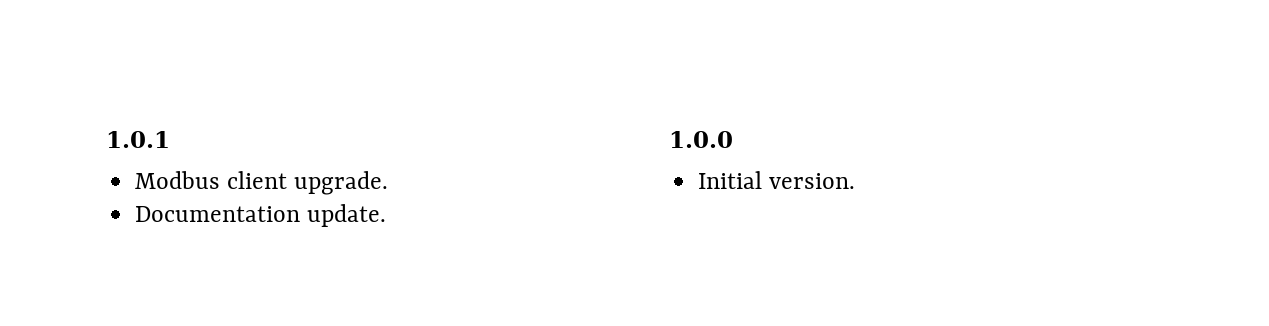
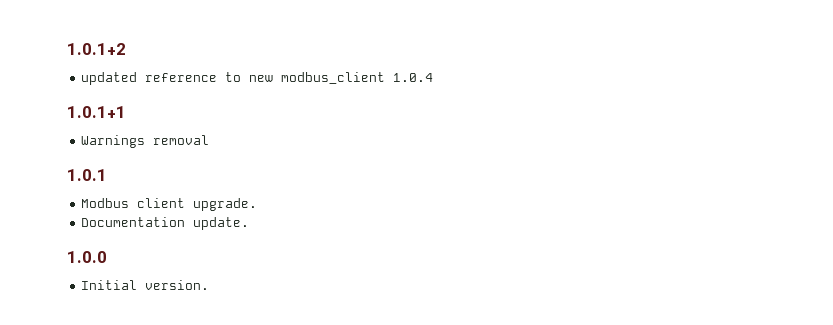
+ 1.0.1+2
+ updated reference to new modbus_client 1.0.4
+ 1.0.1+1
+ Warnings removal

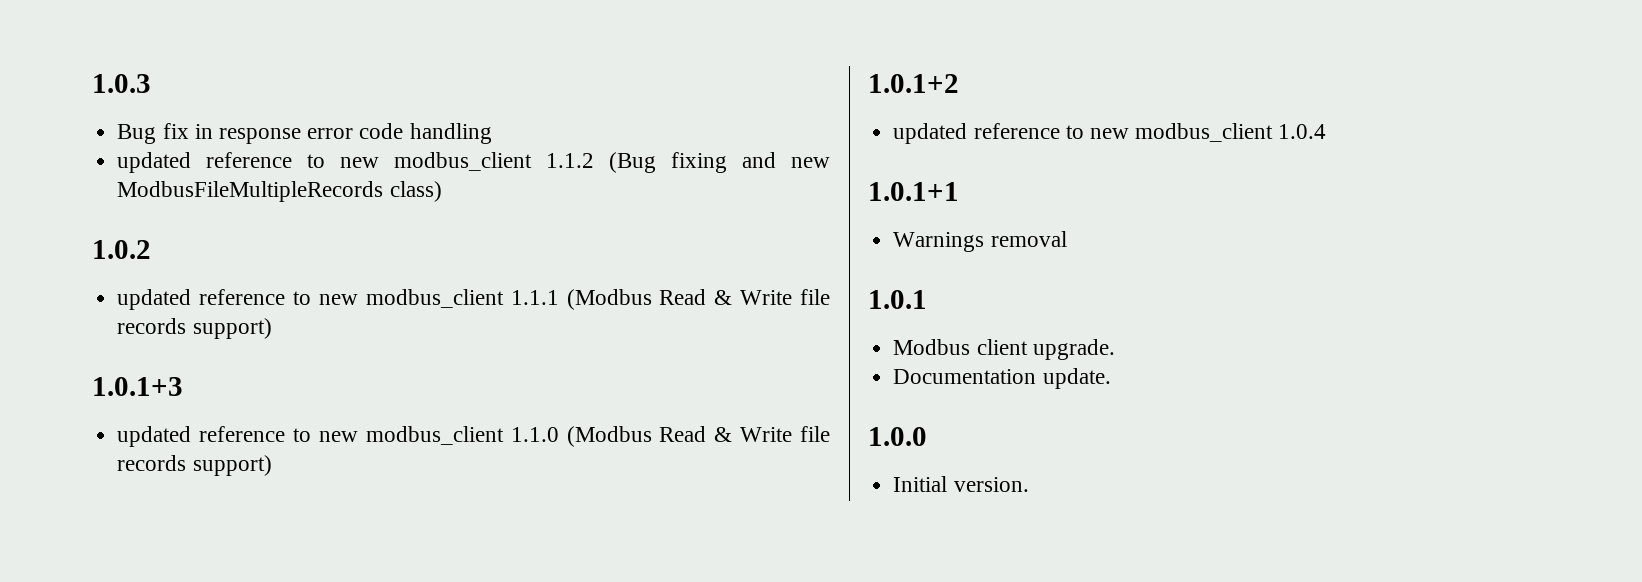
+ 1.0.3
+ Bug fix in response error code handling
+ updated reference to new modbus_client 1.1.2 (Bug fixing and new ModbusFileMultipleRecords class)
+ 1.0.2
+ updated reference to new modbus_client 1.1.1 (Modbus Read & Write file records support)
+ 1.0.1+3
+ updated reference to new modbus_client 1.1.0 (Modbus Read & Write file records support)

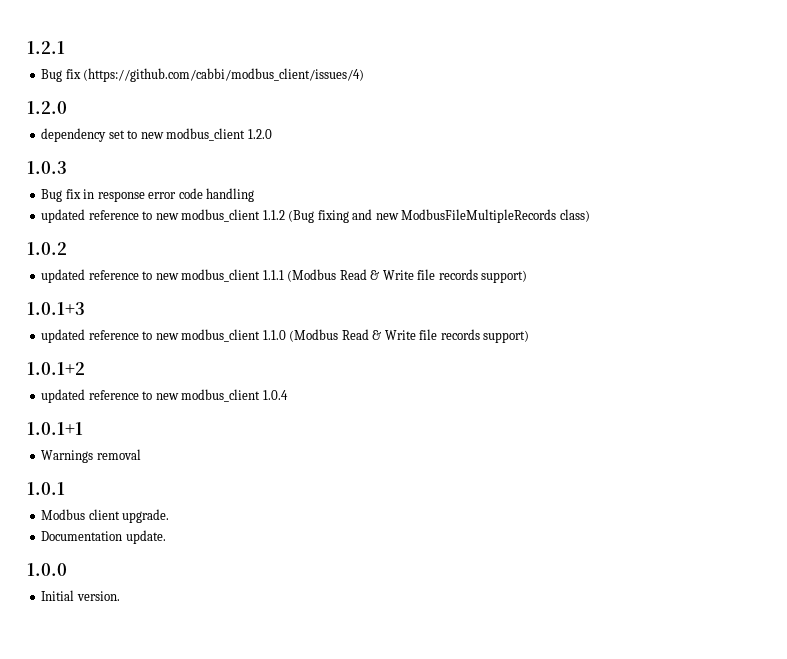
+ 1.2.1
+ Bug fix (https://github.com/cabbi/modbus_client/issues/4)
+ 1.2.0
+ dependency set to new modbus_client 1.2.0

